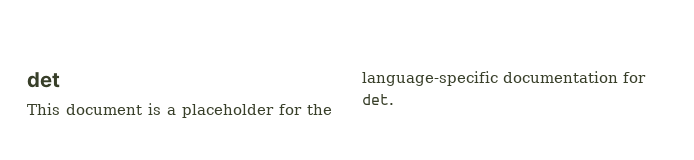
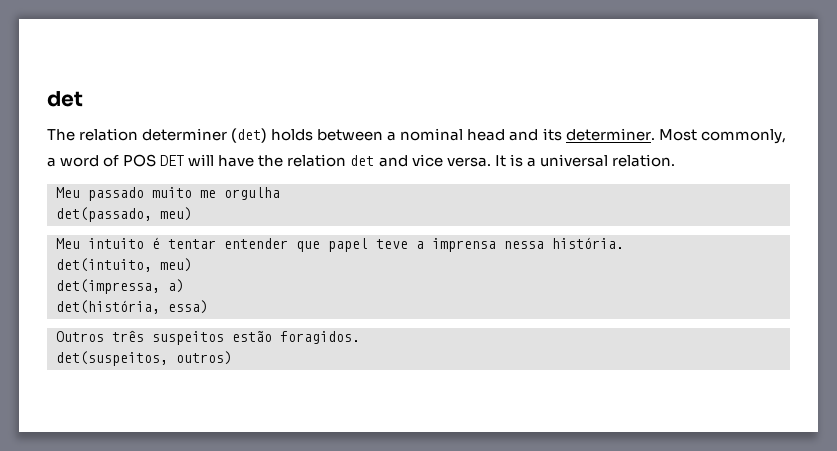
- This document is a placeholder for the language-specific documentation for det.
+ The relation determiner (det) holds between a nominal head and its determiner. Most commonly, a word of POS DET will have the relation det and vice versa. It is a universal relation.
+ Meu passado muito me orgulha
+ det(passado, meu)
+ Meu intuito é tentar entender que papel teve a imprensa nessa história.
+ det(intuito, meu)
+ det(impressa, a)
+ det(história, essa)
+ Outros três suspeitos estão foragidos.
+ det(suspeitos, outros)

